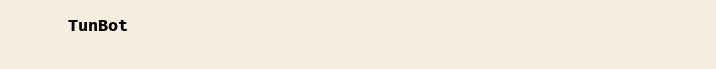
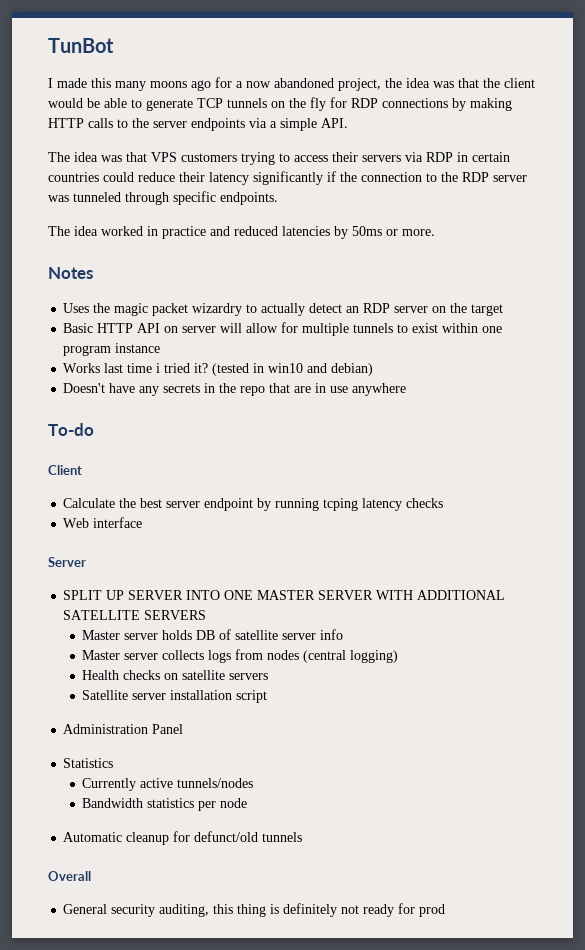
+ I made this many moons ago for a now abandoned project, the idea was that the client would be able to generate TCP tunnels on the fly for RDP connections by making HTTP calls to the server endpoints via a simple API.
+ The idea was that VPS customers trying to access their servers via RDP in certain countries could reduce their latency significantly if the connection to the RDP server was tunneled through specific endpoints.
+ The idea worked in practice and reduced latencies by 50ms or more.
+ Notes
+ Uses the magic packet wizardry to actually detect an RDP server on the target
+ Basic HTTP API on server will allow for multiple tunnels to exist within one program instance
+ Works last time i tried it? (tested in win10 and debian)
+ Doesn't have any secrets in the repo that are in use anywhere
+ To-do
+ Client
+ Calculate the best server endpoint by running tcping latency checks
+ Web interface
+ Server
+ SPLIT UP SERVER INTO ONE MASTER SERVER WITH ADDITIONAL SATELLITE SERVERS
+ Master server holds DB of satellite server info
+ Master server collects logs from nodes (central logging)
+ Health checks on satellite servers
+ Satellite server installation script
+ Administration Panel
+ Statistics
+ Currently active tunnels/nodes
+ Bandwidth statistics per node
+ Automatic cleanup for defunct/old tunnels
+ Overall
+ General security auditing, this thing is definitely not ready for prod

